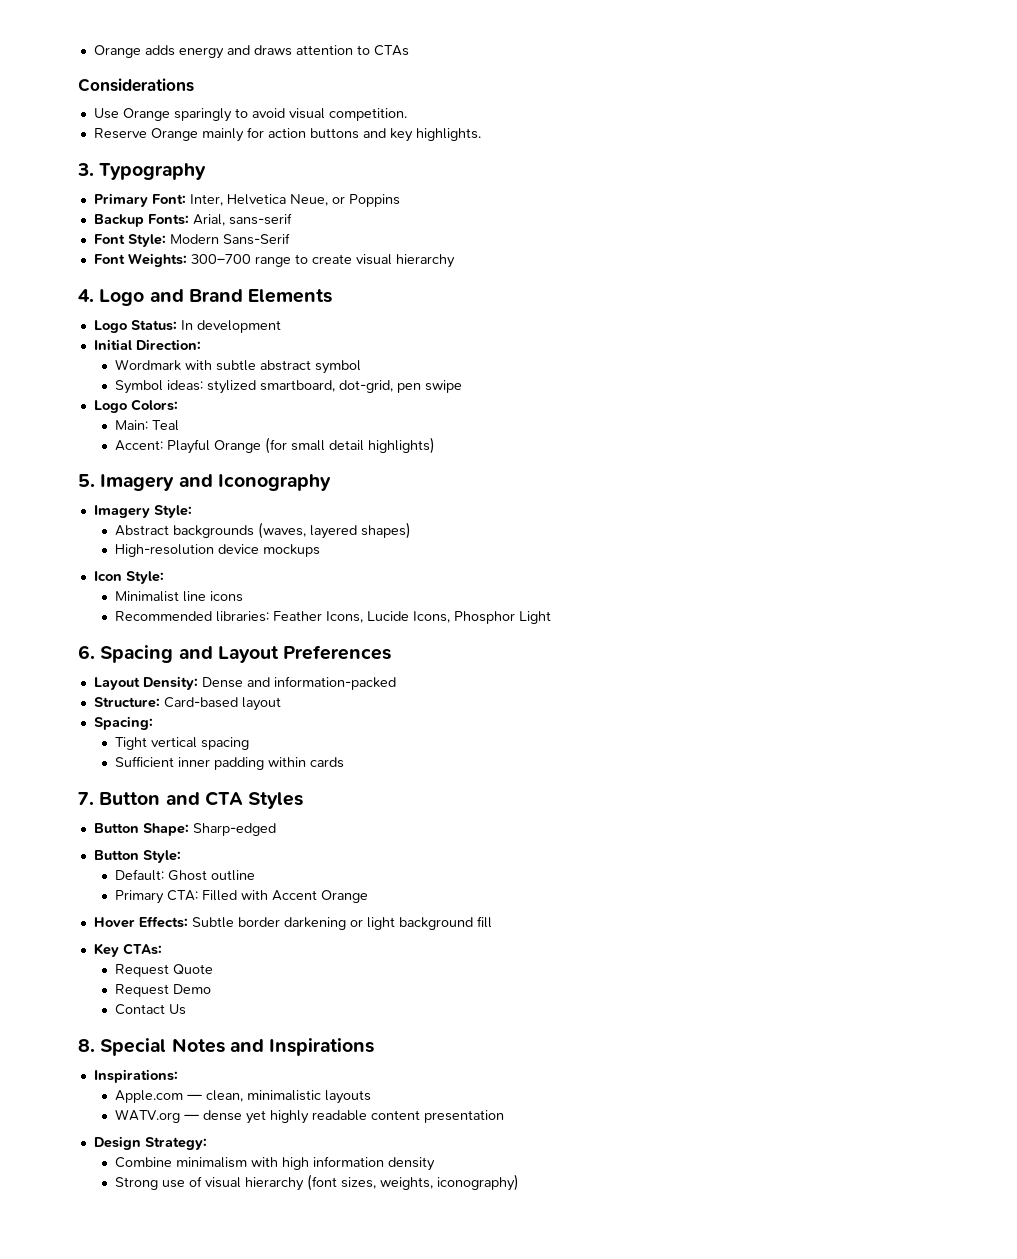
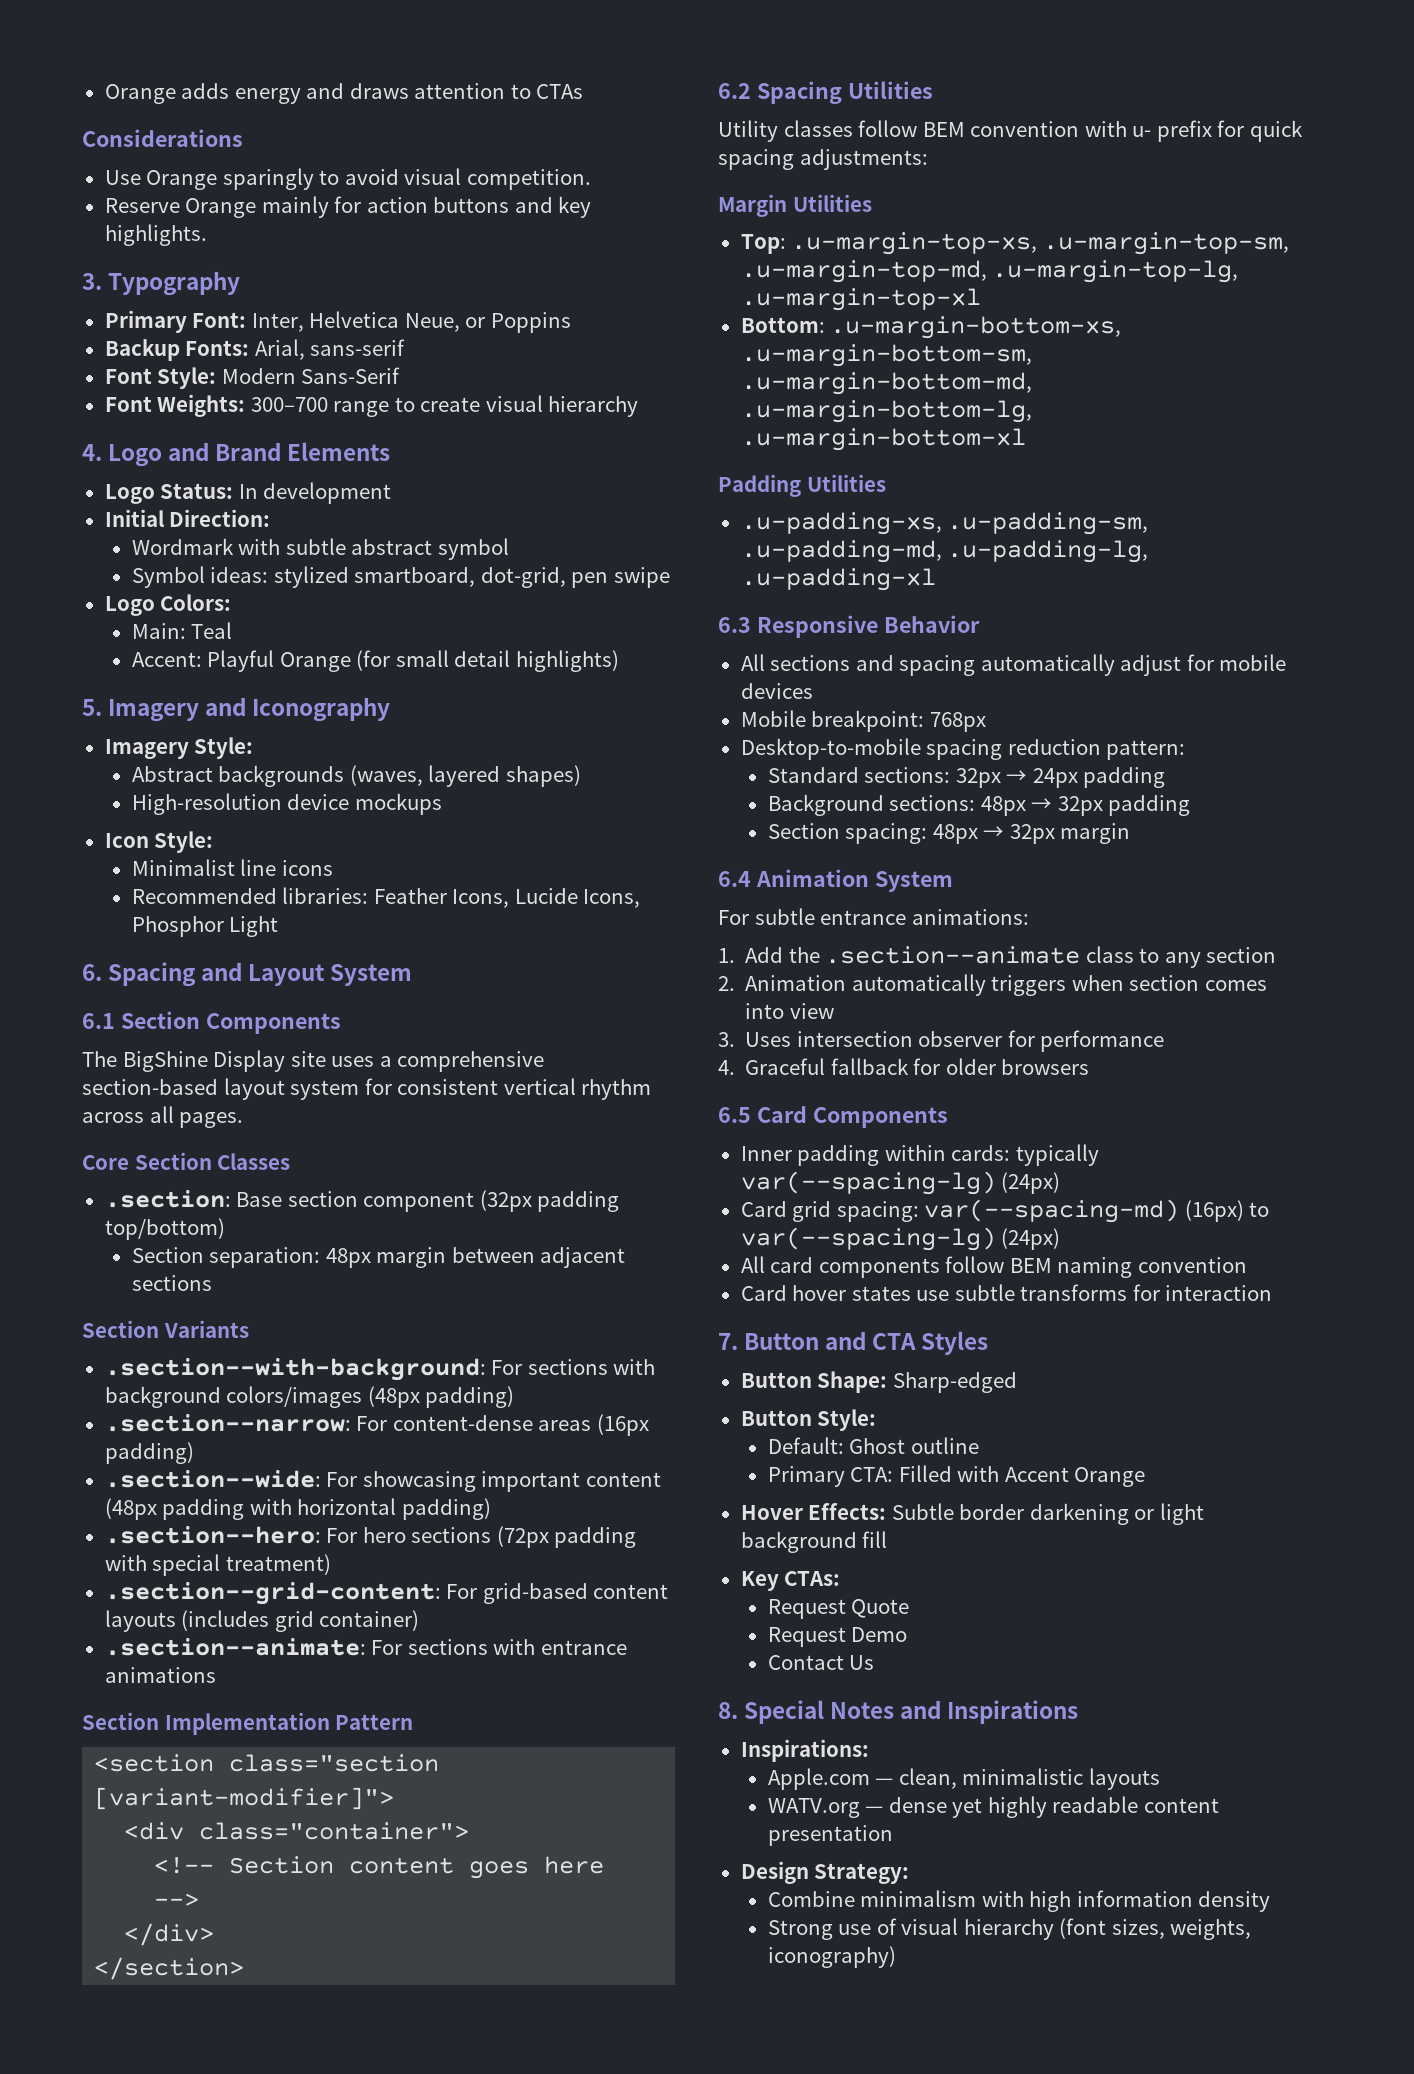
- 6. Spacing and Layout Preferences
- Layout Density: Dense and information-packed
- Structure: Card-based layout
- Spacing:
- Tight vertical spacing
- Sufficient inner padding within cards
+ 6. Spacing and Layout System
+ 6.1 Section Components
+ The BigShine Display site uses a comprehensive section-based layout system for consistent vertical rhythm across all pages.
+ Core Section Classes
+ .section: Base section component (32px padding top/bottom)
+ Section separation: 48px margin between adjacent sections
+ Section Variants
+ .section--with-background: For sections with background colors/images (48px padding)
+ .section--narrow: For content-dense areas (16px padding)
+ .section--wide: For showcasing important content (48px padding with horizontal padding)
+ .section--hero: For hero sections (72px padding with special treatment)
+ .section--grid-content: For grid-based content layouts (includes grid container)
+ .section--animate: For sections with entrance animations
+ Section Implementation Pattern
+ <section class="section [variant-modifier]">
+ <div class="container">
+ <!-- Section content goes here -->
+ </div>
+ </section>
+ 6.2 Spacing Utilities
+ Utility classes follow BEM convention with u- prefix for quick spacing adjustments:
+ Margin Utilities
+ Top: .u-margin-top-xs, .u-margin-top-sm, .u-margin-top-md, .u-margin-top-lg, .u-margin-top-xl
+ Bottom: .u-margin-bottom-xs, .u-margin-bottom-sm, .u-margin-bottom-md, .u-margin-bottom-lg, .u-margin-bottom-xl
+ Padding Utilities
+ .u-padding-xs, .u-padding-sm, .u-padding-md, .u-padding-lg, .u-padding-xl
+ 6.3 Responsive Behavior
+ All sections and spacing automatically adjust for mobile devices
+ Mobile breakpoint: 768px
+ Desktop-to-mobile spacing reduction pattern:
+ Standard sections: 32px → 24px padding
+ Background sections: 48px → 32px padding
+ Section spacing: 48px → 32px margin
+ 6.4 Animation System
+ For subtle entrance animations:
+ 1. Add the .section--animate class to any section
+ 2. Animation automatically triggers when section comes into view
+ 3. Uses intersection observer for performance
+ 4. Graceful fallback for older browsers
+ 6.5 Card Components
+ Inner padding within cards: typically var(--spacing-lg) (24px)
+ Card grid spacing: var(--spacing-md) (16px) to var(--spacing-lg) (24px)
+ All card components follow BEM naming convention
+ Card hover states use subtle transforms for interaction

